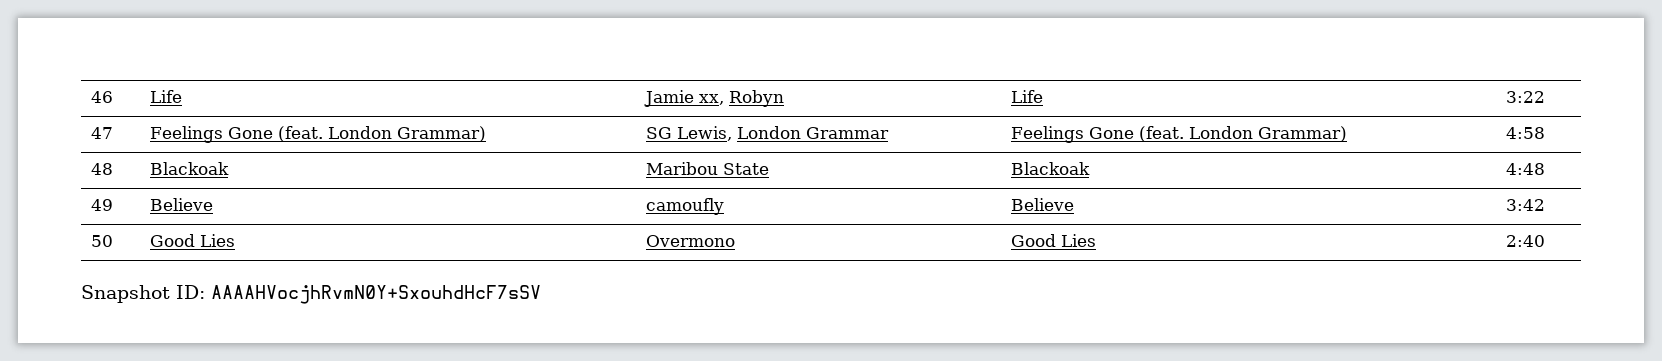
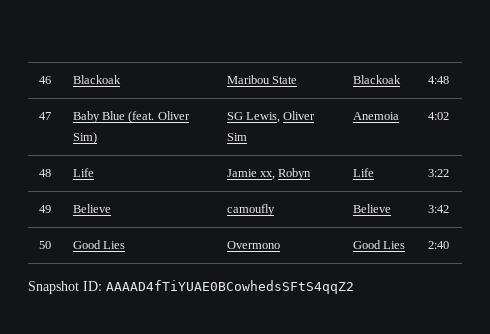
- 46 | Life | Jamie xx, Robyn | Life | 3:22
+ 46 | Blackoak | Maribou State | Blackoak | 4:48
+ 47 | Baby Blue (feat. Oliver Sim) | SG Lewis, Oliver Sim | Anemoia | 4:02
+ 48 | Life | Jamie xx, Robyn | Life | 3:22
- 47 | Feelings Gone (feat. London Grammar) | SG Lewis, London Grammar | Feelings Gone (feat. London Grammar) | 4:58
- 48 | Blackoak | Maribou State | Blackoak | 4:48
- Snapshot ID: AAAAHVocjhRvmN0Y+SxouhdHcF7sSV
+ Snapshot ID: AAAAD4fTiYUAE0BCowhedsSFtS4qqZ2

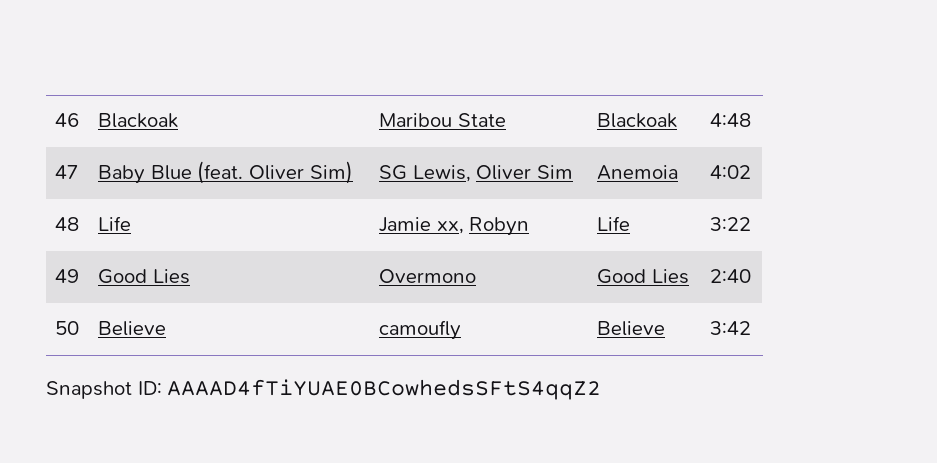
- 49 | Believe | camoufly | Believe | 3:42
- 50 | Good Lies | Overmono | Good Lies | 2:40
+ 49 | Good Lies | Overmono | Good Lies | 2:40
+ 50 | Believe | camoufly | Believe | 3:42

